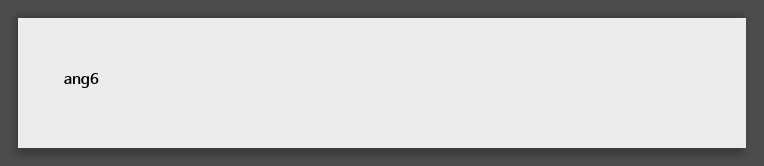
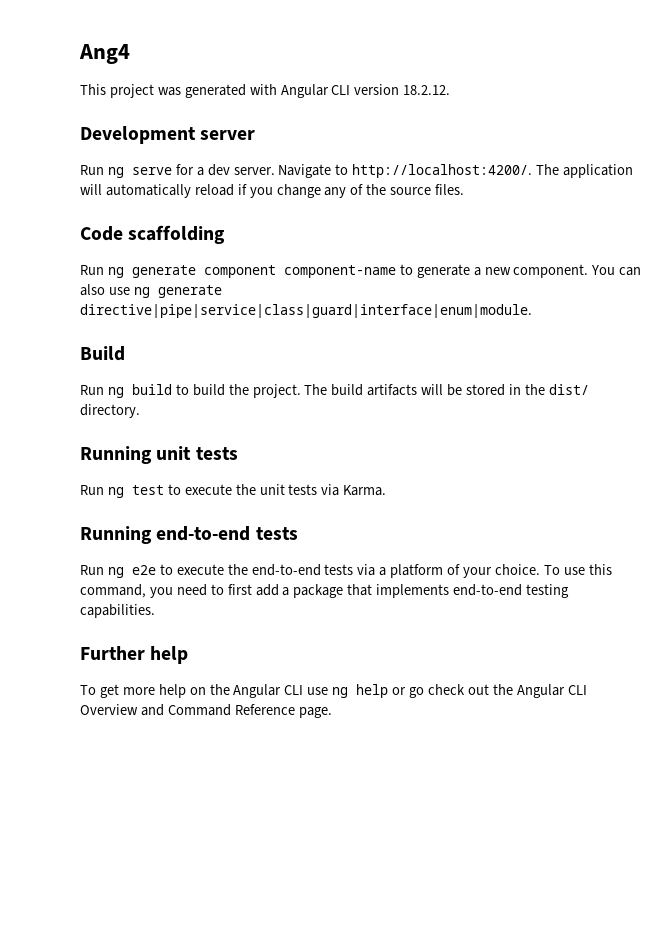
- ang6
+ Ang4
+ This project was generated with Angular CLI version 18.2.12.
+ Development server
+ Run ng serve for a dev server. Navigate to http://localhost:4200/. The application will automatically reload if you change any of the source files.
+ Code scaffolding
+ Run ng generate component component-name to generate a new component. You can also use ng generate directive|pipe|service|class|guard|interface|enum|module.
+ Build
+ Run ng build to build the project. The build artifacts will be stored in the dist/ directory.
+ Running unit tests
+ Run ng test to execute the unit tests via Karma.
+ Running end-to-end tests
+ Run ng e2e to execute the end-to-end tests via a platform of your choice. To use this command, you need to first add a package that implements end-to-end testing capabilities.
+ Further help
+ To get more help on the Angular CLI use ng help or go check out the Angular CLI Overview and Command Reference page.

